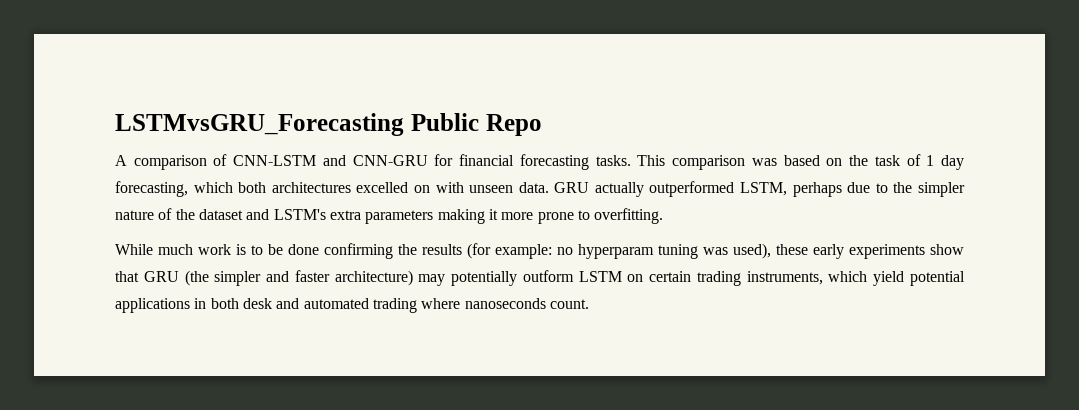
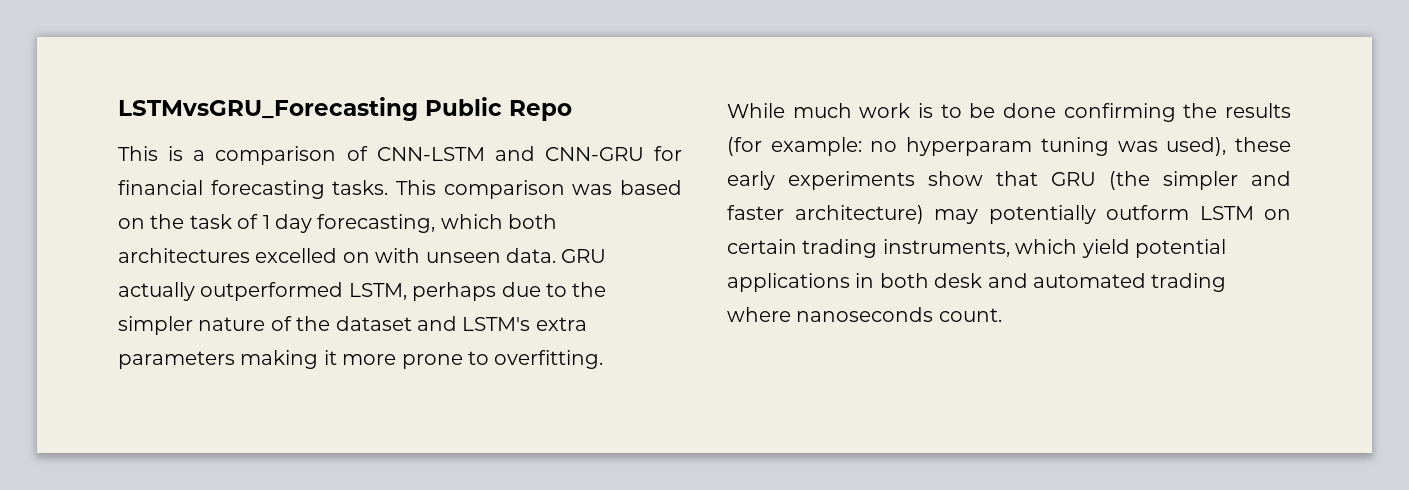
- A comparison of CNN-LSTM and CNN-GRU for financial forecasting tasks.
+ This is a comparison of CNN-LSTM and CNN-GRU for financial forecasting tasks.

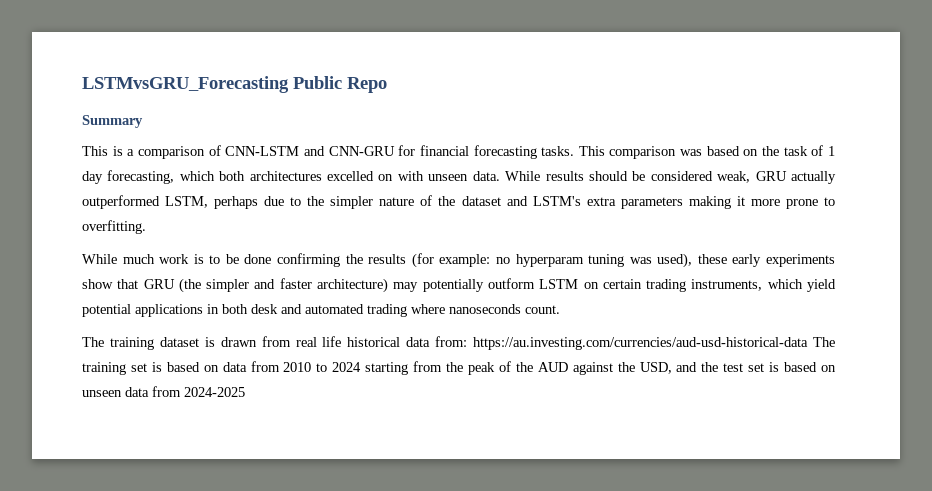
+ Summary
- GRU actually outperformed LSTM, perhaps due to the simpler nature of the dataset and LSTM's extra parameters making it more prone to overfitting.
+ While results should be considered weak, GRU actually outperformed LSTM, perhaps due to the simpler nature of the dataset and LSTM's extra parameters making it more prone to overfitting.
+ The training dataset is drawn from real life historical data from: https://au.investing.com/currencies/aud-usd-historical-data The training set is based on data from 2010 to 2024 starting from the peak of the AUD against the USD, and the test set is based on unseen data from 2024-2025

